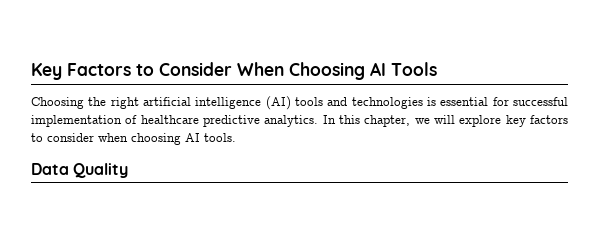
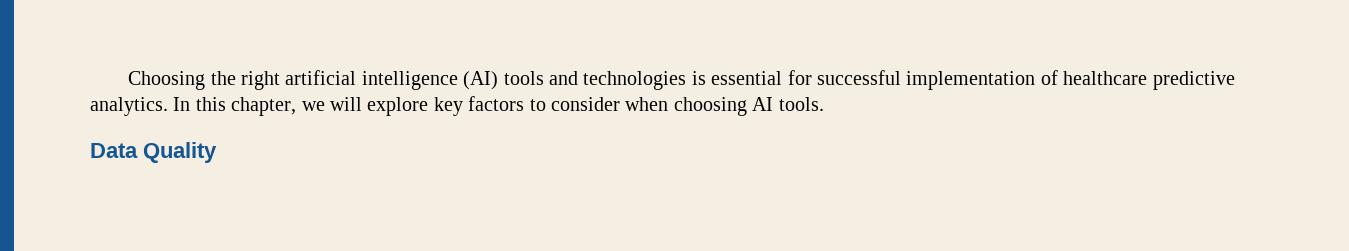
- Key Factors to Consider When Choosing AI Tools

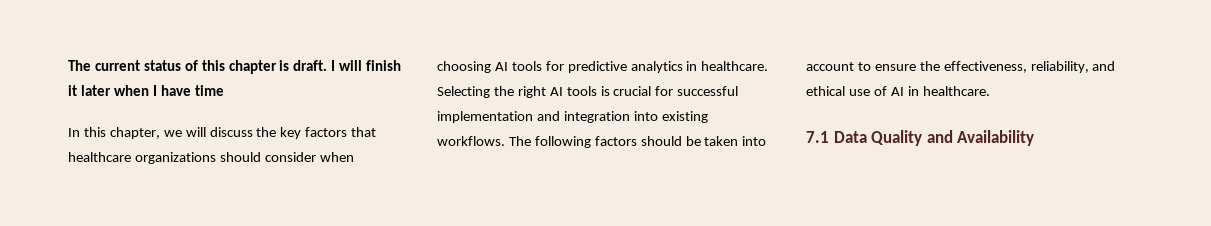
- Choosing the right artificial intelligence (AI) tools and technologies is essential for successful implementation of healthcare predictive analytics. In this chapter, we will explore key factors to consider when choosing AI tools.
- Data Quality
+ The current status of this chapter is draft. I will finish it later when I have time
+ In this chapter, we will discuss the key factors that healthcare organizations should consider when choosing AI tools for predictive analytics in healthcare. Selecting the right AI tools is crucial for successful implementation and integration into existing workflows. The following factors should be taken into account to ensure the effectiveness, reliability, and ethical use of AI in healthcare.
+ 7.1 Data Quality and Availability

